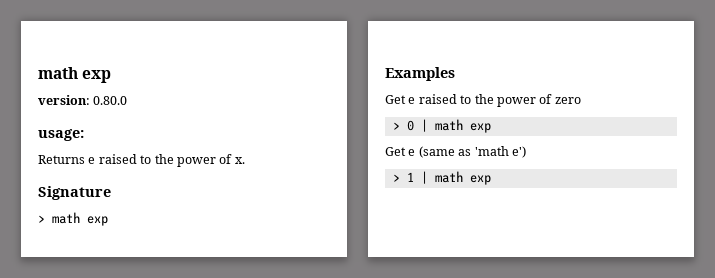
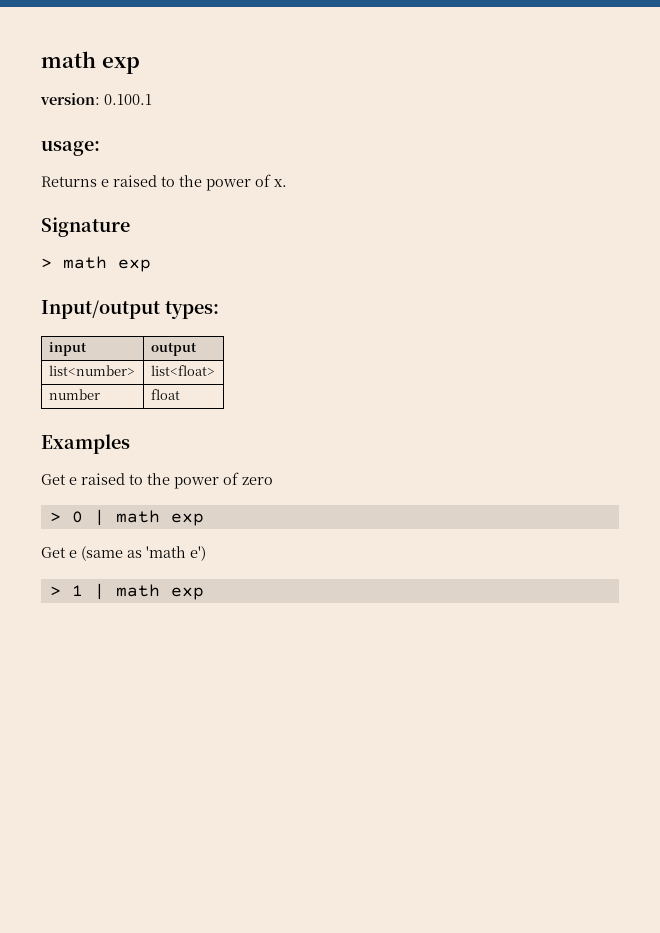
- version: 0.80.0
+ version: 0.100.1
+ Input/output types:
+ input | output
+ list<number> | list<float>
+ number | float

